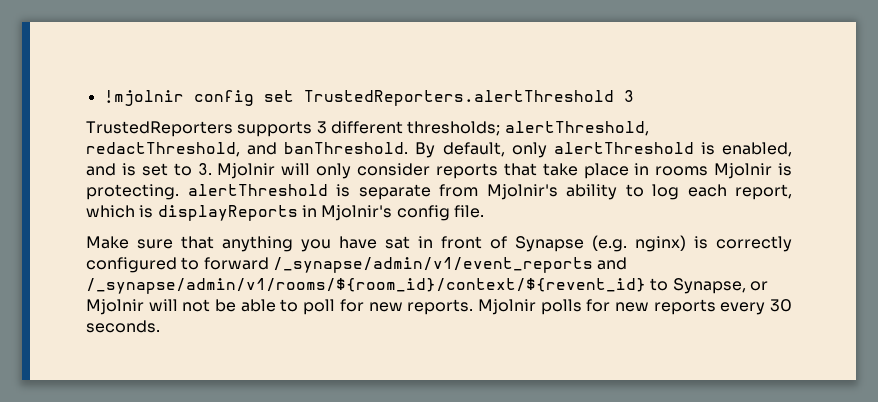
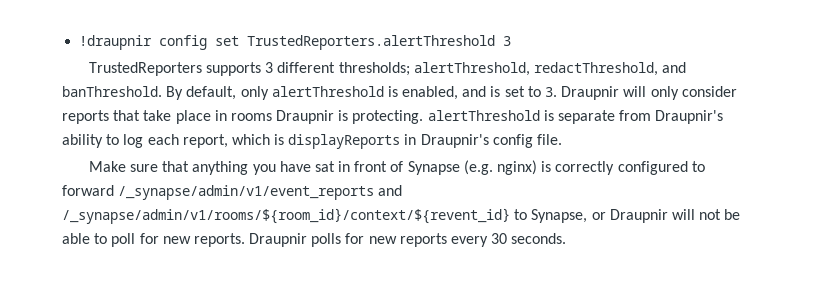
- !mjolnir config set TrustedReporters.alertThreshold 3
+ !draupnir config set TrustedReporters.alertThreshold 3
- By default, only alertThreshold is enabled, and is set to 3. Mjolnir will only consider reports that take place in rooms Mjolnir is protecting. alertThreshold is separate from Mjolnir's ability to log each report, which is displayReports in Mjolnir's config file.
+ By default, only alertThreshold is enabled, and is set to 3. Draupnir will only consider reports that take place in rooms Draupnir is protecting. alertThreshold is separate from Draupnir's ability to log each report, which is displayReports in Draupnir's config file.
- Make sure that anything you have sat in front of Synapse (e.g. nginx) is correctly configured to forward /_synapse/admin/v1/event_reports and /_synapse/admin/v1/rooms/${room_id}/context/${revent_id} to Synapse, or Mjolnir will not be able to poll for new reports.
+ Make sure that anything you have sat in front of Synapse (e.g. nginx) is correctly configured to forward /_synapse/admin/v1/event_reports and /_synapse/admin/v1/rooms/${room_id}/context/${revent_id} to Synapse, or Draupnir will not be able to poll for new reports.
- Mjolnir polls for new reports every 30 seconds.
+ Draupnir polls for new reports every 30 seconds.

